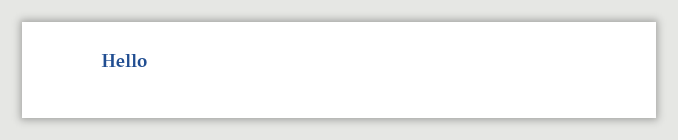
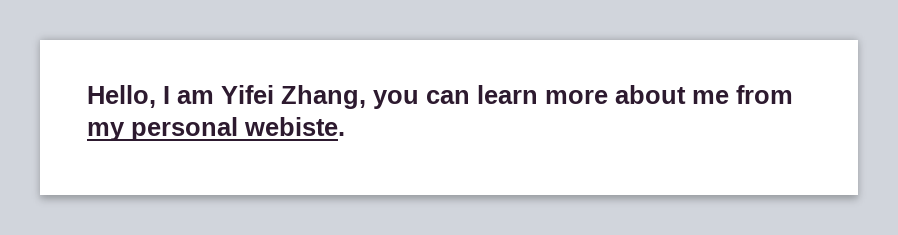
- Hello
+ Hello, I am Yifei Zhang, you can learn more about me from my personal webiste.

